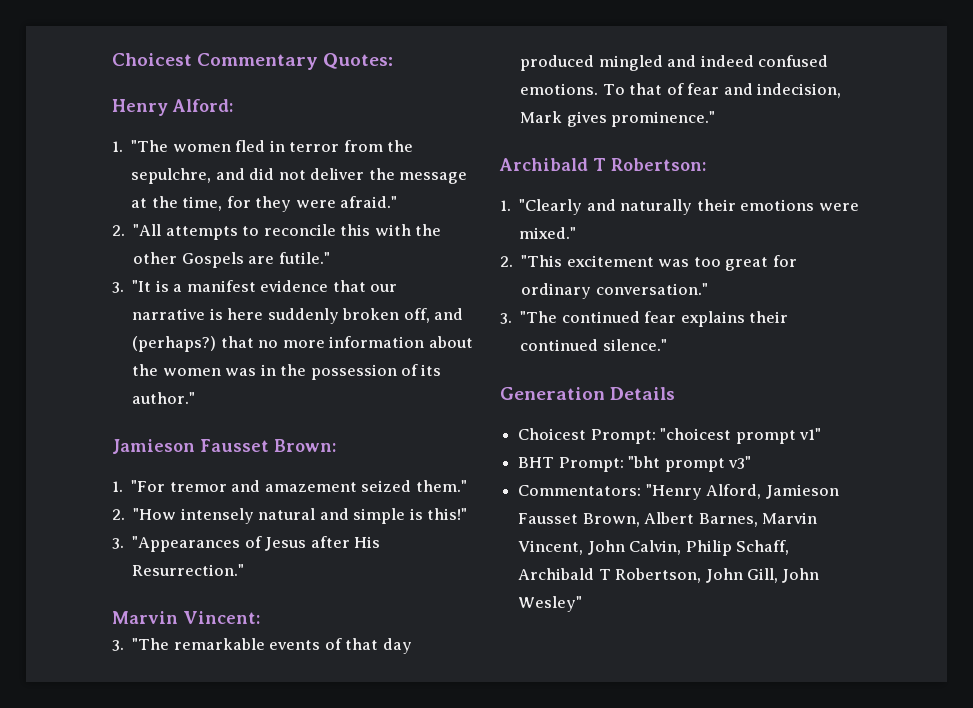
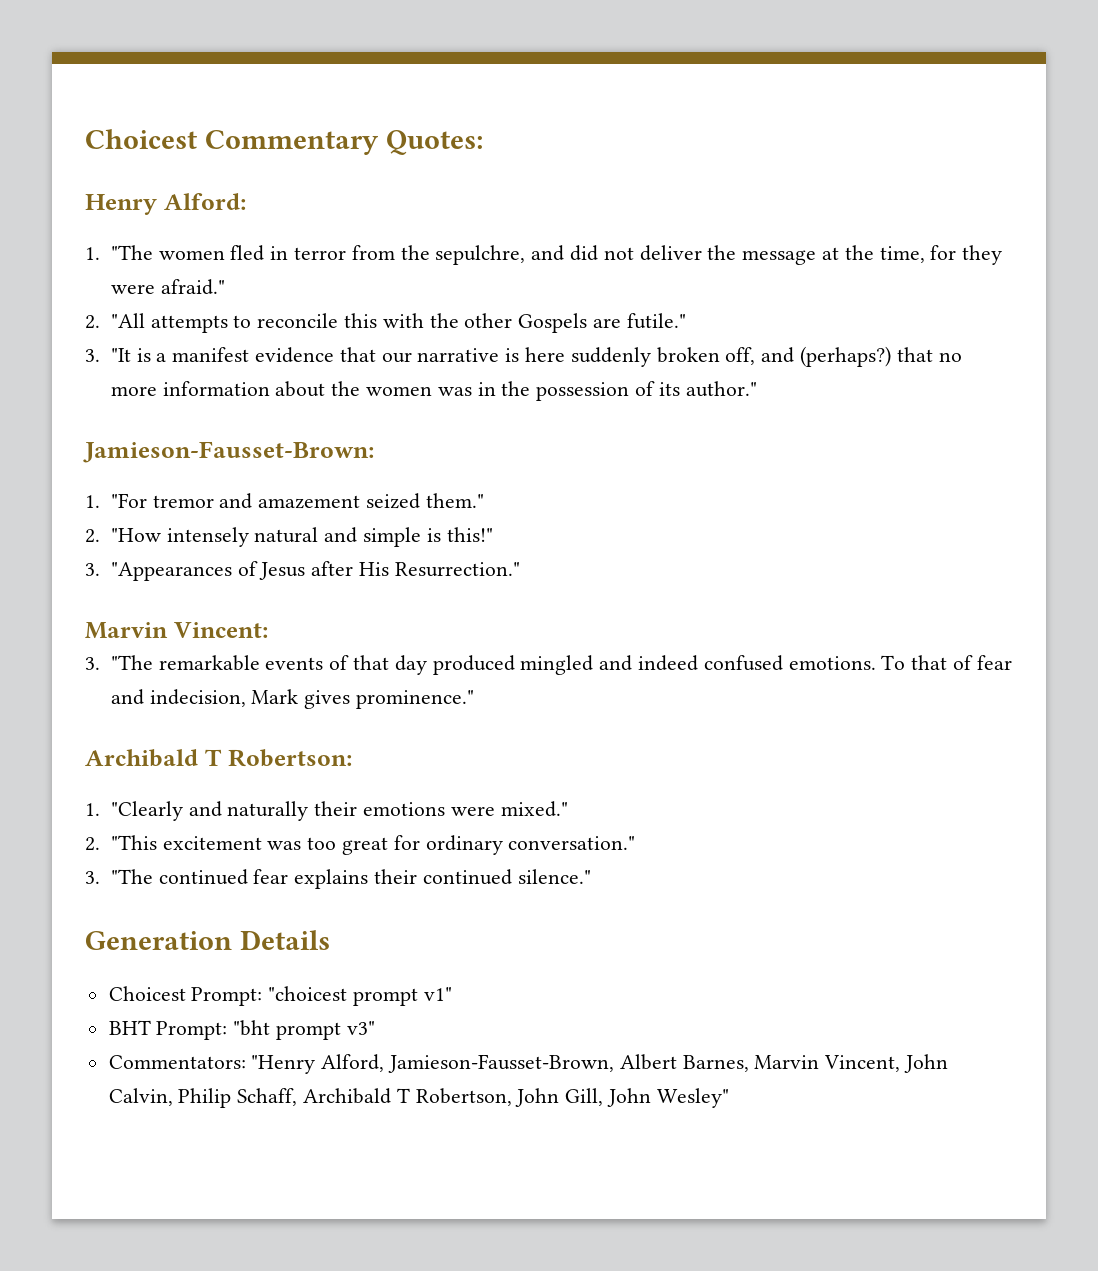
- Jamieson Fausset Brown:
+ Jamieson-Fausset-Brown:
- Commentators: "Henry Alford, Jamieson Fausset Brown, Albert Barnes, Marvin Vincent, John Calvin, Philip Schaff, Archibald T Robertson, John Gill, John Wesley"
+ Commentators: "Henry Alford, Jamieson-Fausset-Brown, Albert Barnes, Marvin Vincent, John Calvin, Philip Schaff, Archibald T Robertson, John Gill, John Wesley"

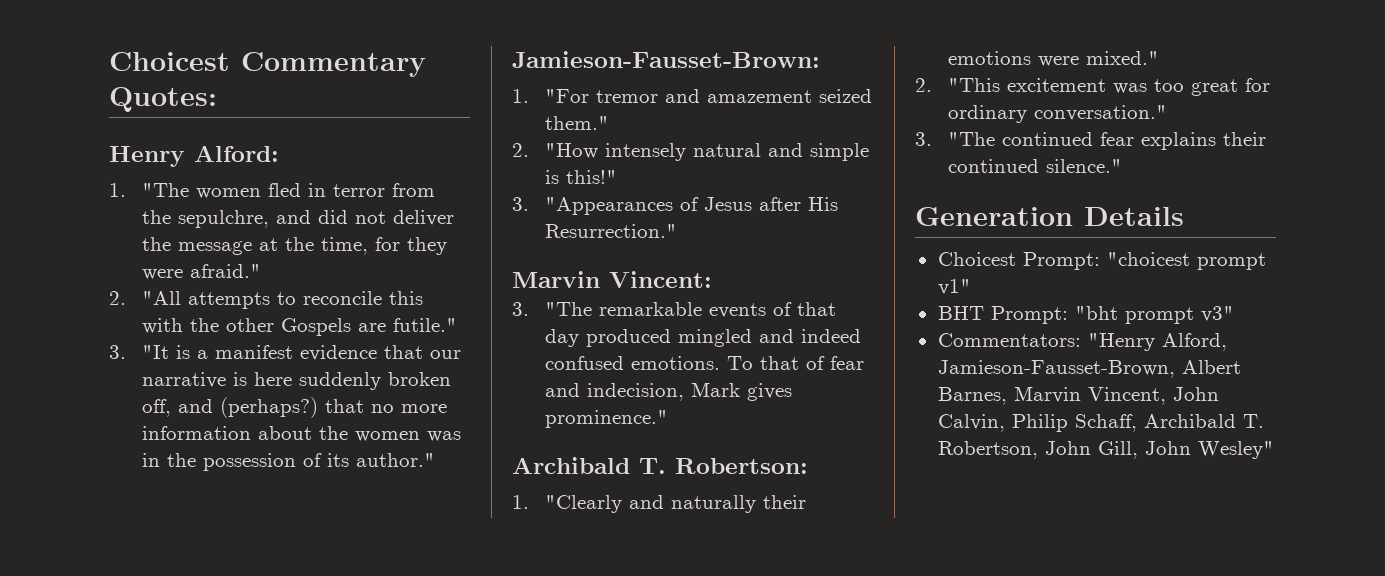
- Archibald T Robertson:
+ Archibald T. Robertson:
- Commentators: "Henry Alford, Jamieson-Fausset-Brown, Albert Barnes, Marvin Vincent, John Calvin, Philip Schaff, Archibald T Robertson, John Gill, John Wesley"
+ Commentators: "Henry Alford, Jamieson-Fausset-Brown, Albert Barnes, Marvin Vincent, John Calvin, Philip Schaff, Archibald T. Robertson, John Gill, John Wesley"

